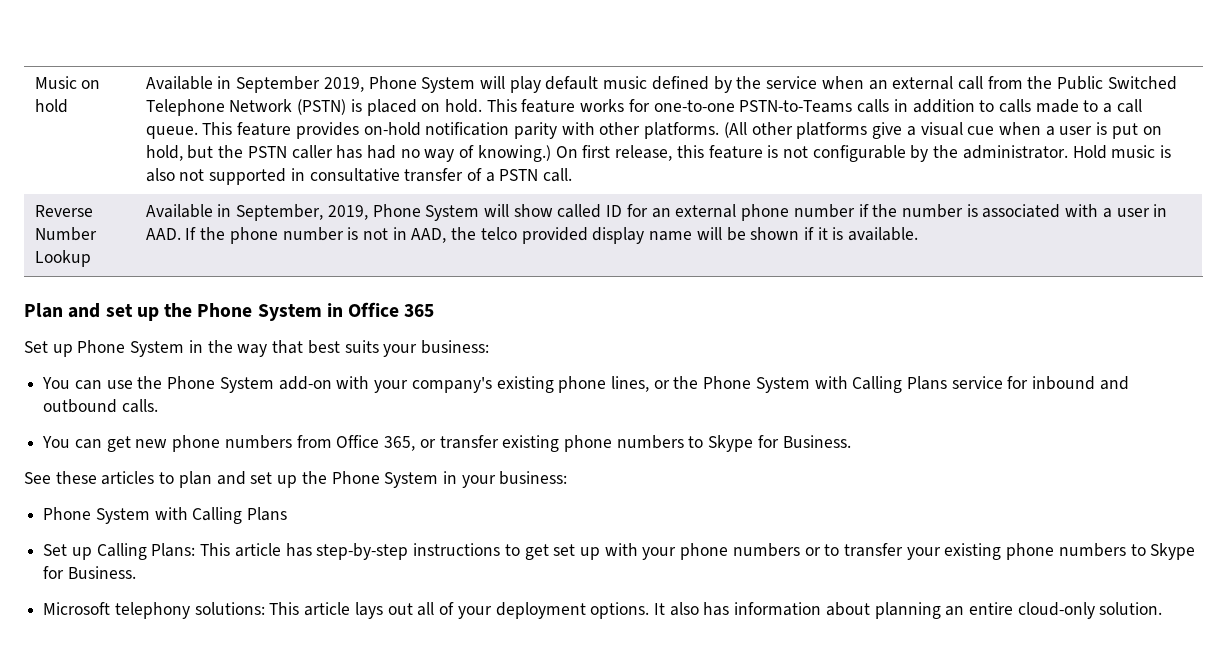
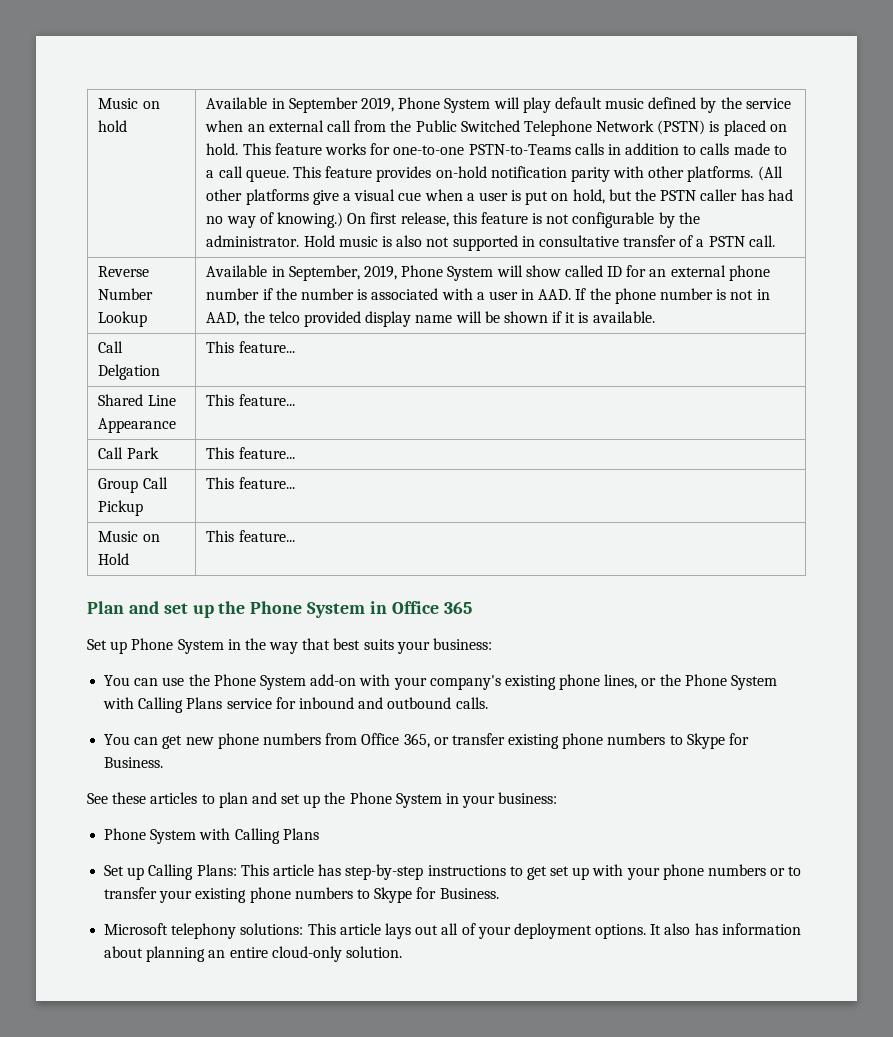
+ Call Delgation | This feature...
+ Shared Line Appearance | This feature...
+ Call Park | This feature...
+ Group Call Pickup | This feature...
+ Music on Hold | This feature...

